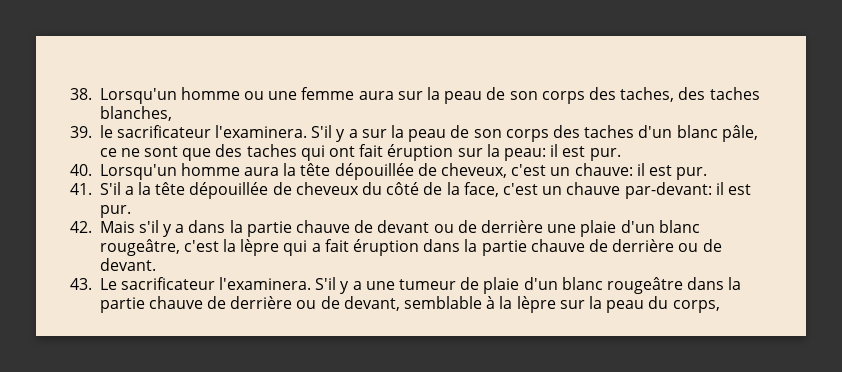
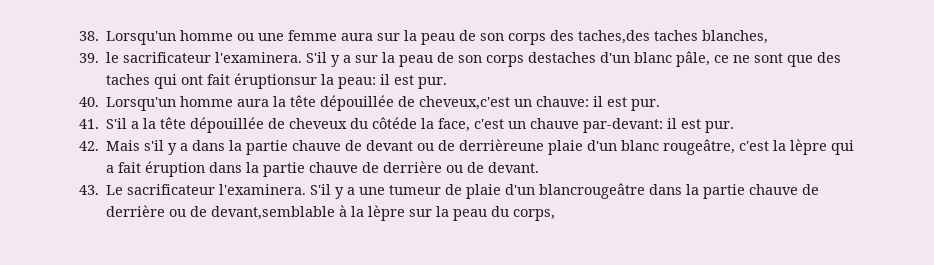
- 38. Lorsqu'un homme ou une femme aura sur la peau de son corps des taches, des taches blanches,
+ 38. Lorsqu'un homme ou une femme aura sur la peau de son corps des taches,des taches blanches,
- S'il y a sur la peau de son corps des taches d'un blanc pâle, ce ne sont que des taches qui ont fait éruption sur la peau: il est pur.
+ S'il y a sur la peau de son corps destaches d'un blanc pâle, ce ne sont que des taches qui ont fait éruptionsur la peau: il est pur.
- 40. Lorsqu'un homme aura la tête dépouillée de cheveux, c'est un chauve: il est pur.
+ 40. Lorsqu'un homme aura la tête dépouillée de cheveux,c'est un chauve: il est pur.
- 41. S'il a la tête dépouillée de cheveux du côté de la face, c'est un chauve par-devant: il est pur.
+ 41. S'il a la tête dépouillée de cheveux du côtéde la face, c'est un chauve par-devant: il est pur.
- 42. Mais s'il y a dans la partie chauve de devant ou de derrière une plaie d'un blanc rougeâtre, c'est la lèpre qui a fait éruption dans la partie chauve de derrière ou de devant.
+ 42. Mais s'il y a dans la partie chauve de devant ou de derrièreune plaie d'un blanc rougeâtre, c'est la lèpre qui a fait éruption dans la partie chauve de derrière ou de devant.
- S'il y a une tumeur de plaie d'un blanc rougeâtre dans la partie chauve de derrière ou de devant, semblable à la lèpre sur la peau du corps,
+ S'il y a une tumeur de plaie d'un blancrougeâtre dans la partie chauve de derrière ou de devant,semblable à la lèpre sur la peau du corps,

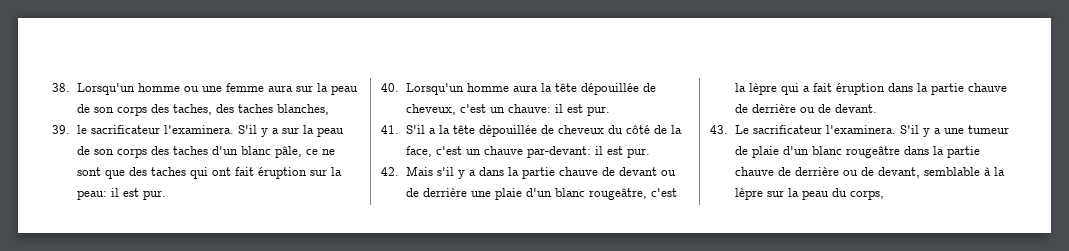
- 38. Lorsqu'un homme ou une femme aura sur la peau de son corps des taches,des taches blanches,
+ 38. Lorsqu'un homme ou une femme aura sur la peau de son corps des taches, des taches blanches,
- S'il y a sur la peau de son corps destaches d'un blanc pâle, ce ne sont que des taches qui ont fait éruptionsur la peau: il est pur.
+ S'il y a sur la peau de son corps des taches d'un blanc pâle, ce ne sont que des taches qui ont fait éruption sur la peau: il est pur.
- 40. Lorsqu'un homme aura la tête dépouillée de cheveux,c'est un chauve: il est pur.
+ 40. Lorsqu'un homme aura la tête dépouillée de cheveux, c'est un chauve: il est pur.
- 41. S'il a la tête dépouillée de cheveux du côtéde la face, c'est un chauve par-devant: il est pur.
+ 41. S'il a la tête dépouillée de cheveux du côté de la face, c'est un chauve par-devant: il est pur.
- 42. Mais s'il y a dans la partie chauve de devant ou de derrièreune plaie d'un blanc rougeâtre, c'est la lèpre qui a fait éruption dans la partie chauve de derrière ou de devant.
+ 42. Mais s'il y a dans la partie chauve de devant ou de derrière une plaie d'un blanc rougeâtre, c'est la lèpre qui a fait éruption dans la partie chauve de derrière ou de devant.
- S'il y a une tumeur de plaie d'un blancrougeâtre dans la partie chauve de derrière ou de devant,semblable à la lèpre sur la peau du corps,
+ S'il y a une tumeur de plaie d'un blanc rougeâtre dans la partie chauve de derrière ou de devant, semblable à la lèpre sur la peau du corps,

